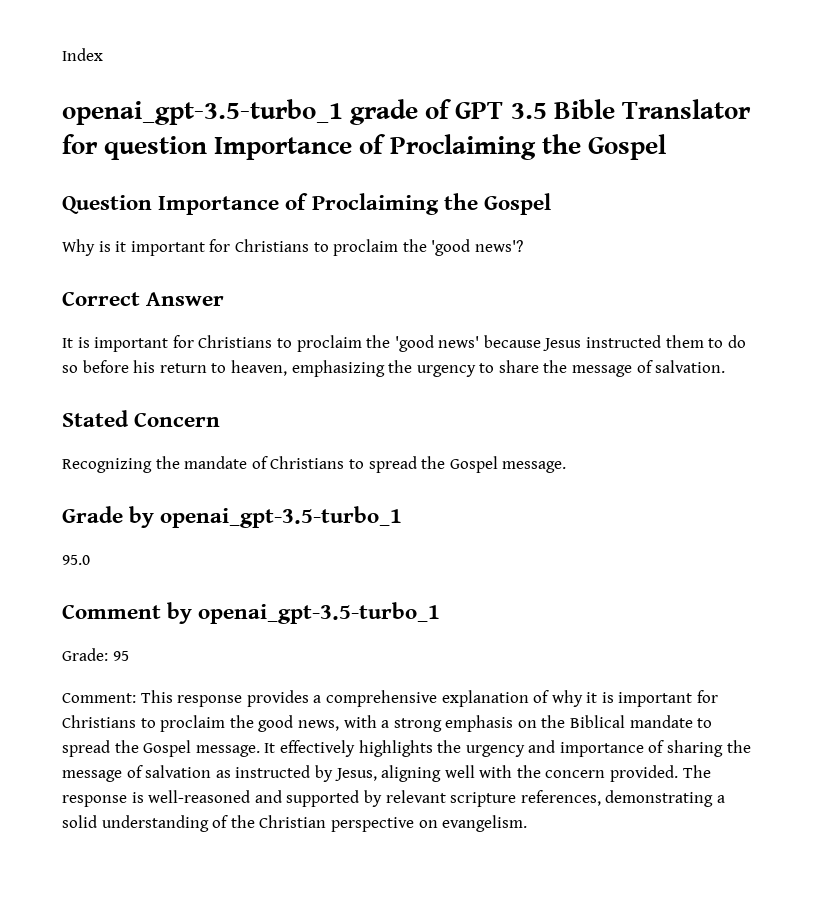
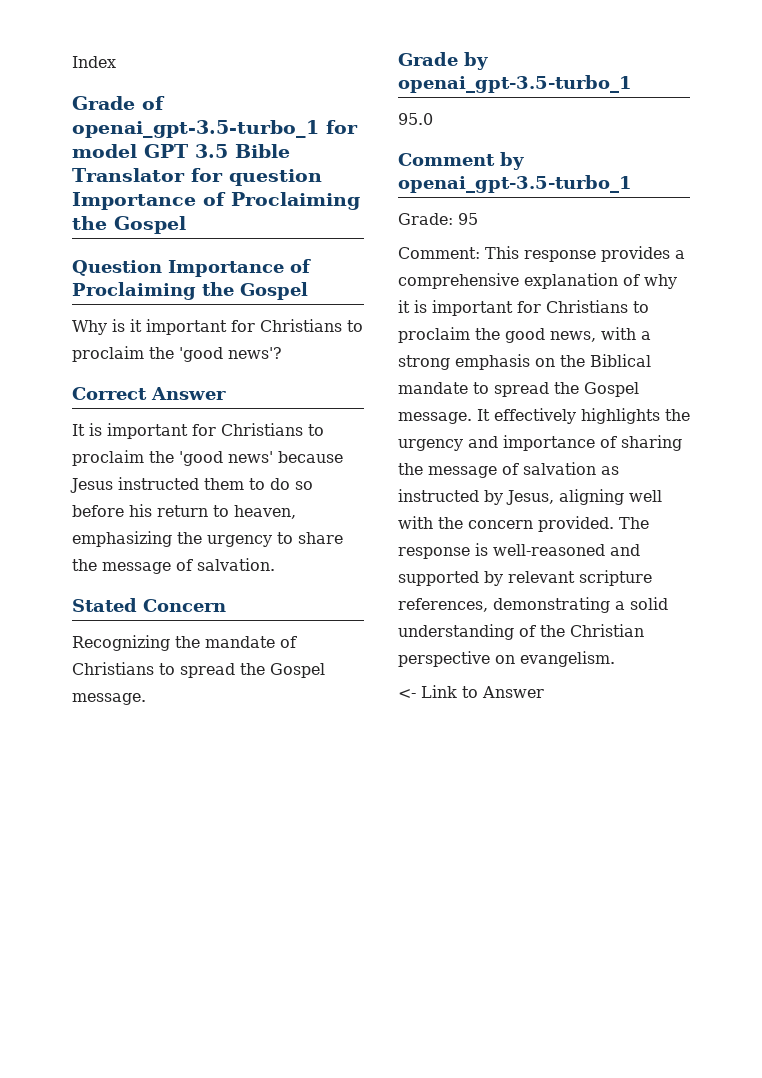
- openai_gpt-3.5-turbo_1 grade of GPT 3.5 Bible Translator for question Importance of Proclaiming the Gospel
+ Grade of openai_gpt-3.5-turbo_1 for model GPT 3.5 Bible Translator for question Importance of Proclaiming the Gospel
+ <- Link to Answer

